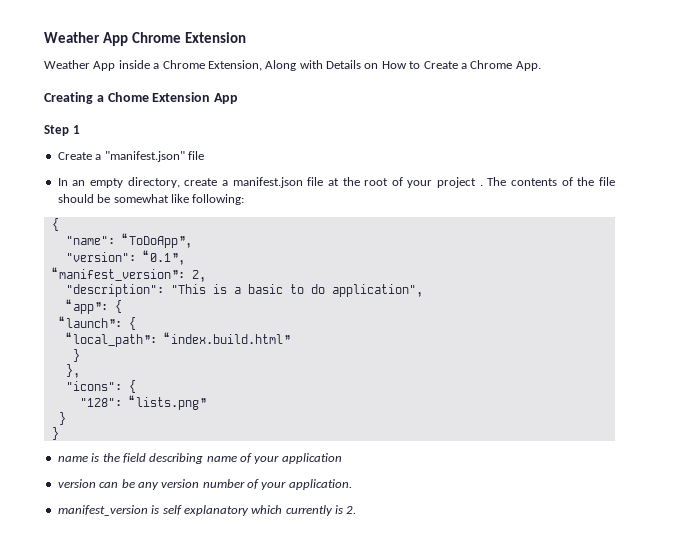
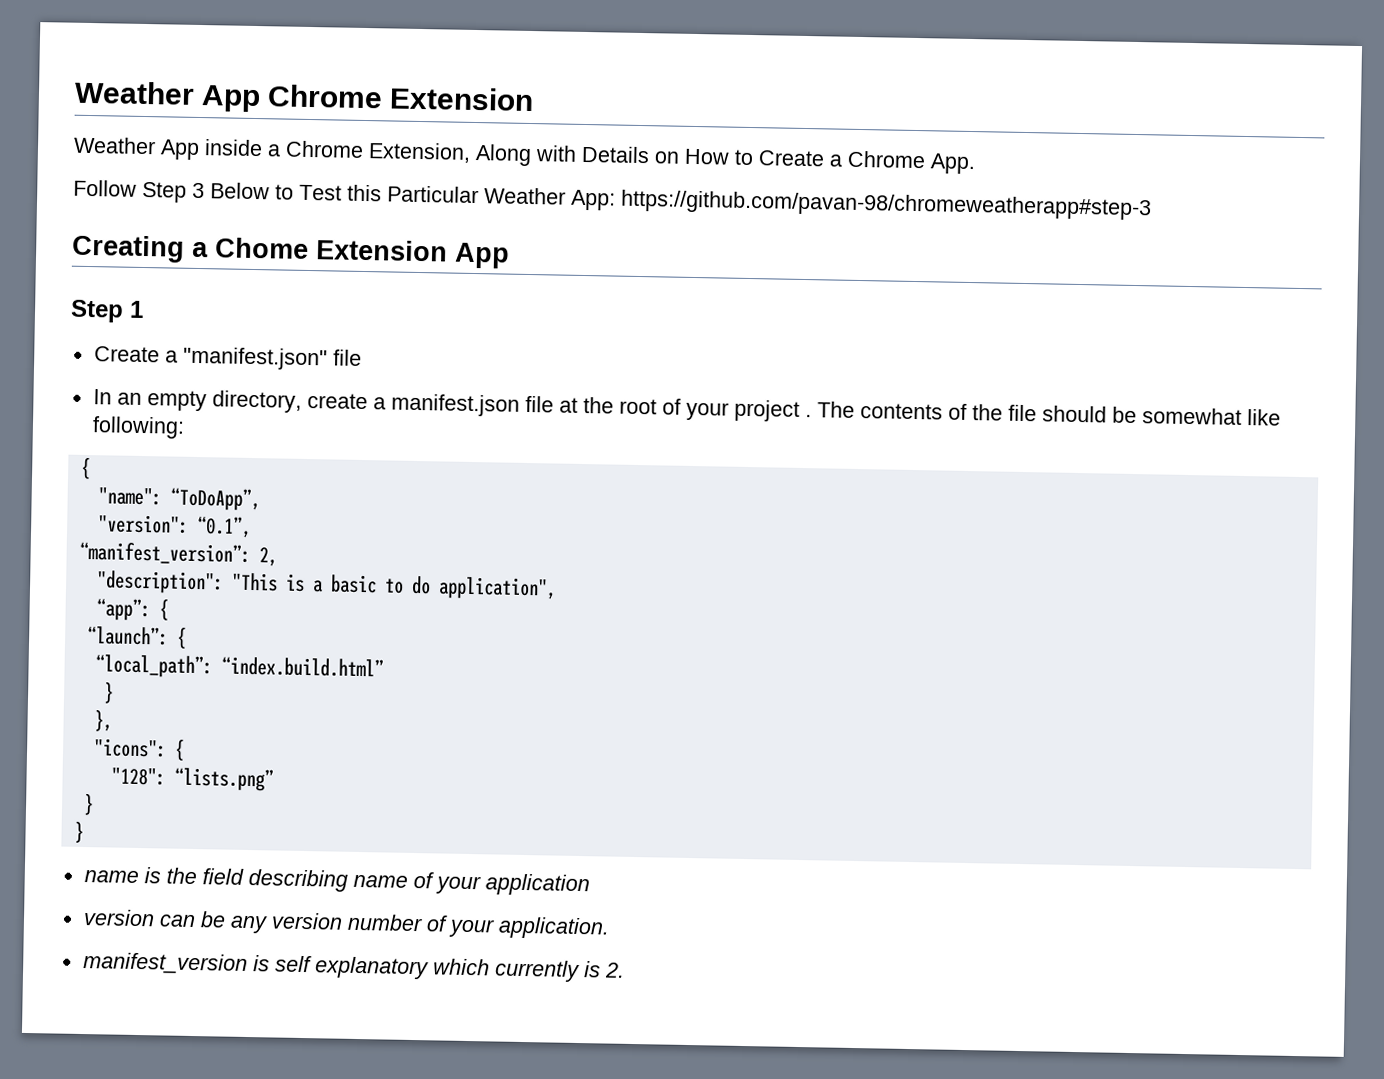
+ Follow Step 3 Below to Test this Particular Weather App: https://github.com/pavan-98/chromeweatherapp#step-3

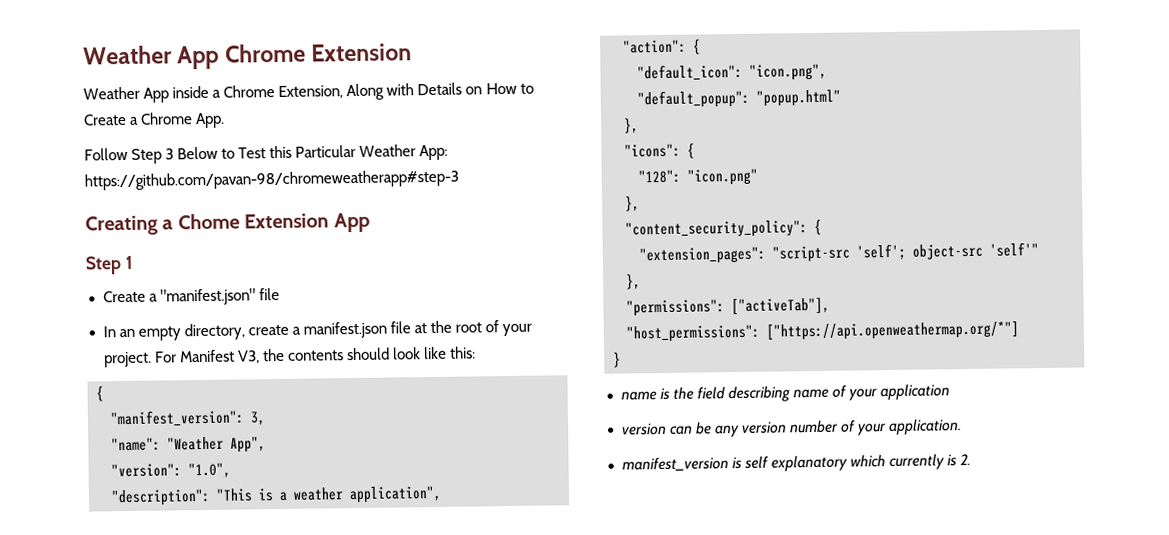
- In an empty directory, create a manifest.json file at the root of your project . The contents of the file should be somewhat like following:
+ In an empty directory, create a manifest.json file at the root of your project. For Manifest V3, the contents should look like this:
  {
+ "manifest_version": 3,
- "name": “ToDoApp”,
+ "name": "Weather App",
- "version": “0.1”,
- “manifest_version”: 2,
+ "version": "1.0",
- "description": "This is a basic to do application",
+ "description": "This is a weather application",
- “app”: {
- “launch”: {
- “local_path”: “index.build.html”
- }
+ "action": {
+ "default_icon": "icon.png",
+ "default_popup": "popup.html"
- "128": “lists.png”
- }
+ "128": "icon.png"
+ },
+ "content_security_policy": {
+ "extension_pages": "script-src 'self'; object-src 'self'"
+ },
+ "permissions": ["activeTab"],
+ "host_permissions": ["https://api.openweathermap.org/*"]

